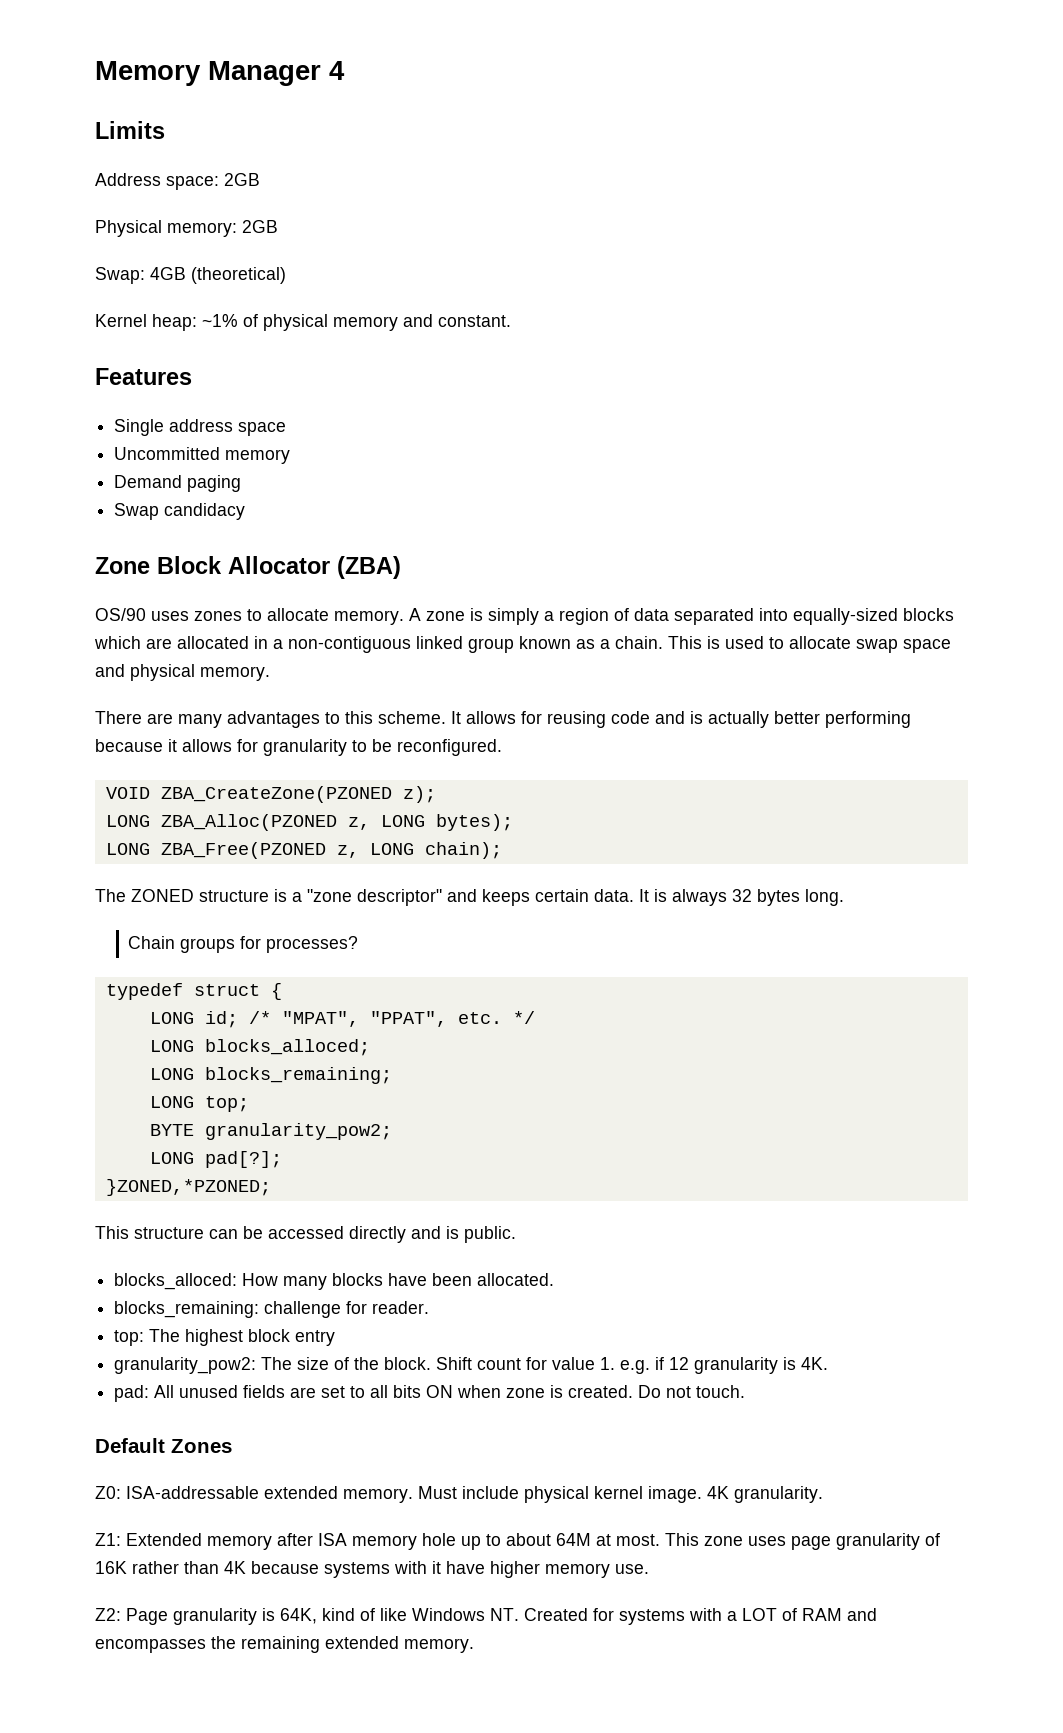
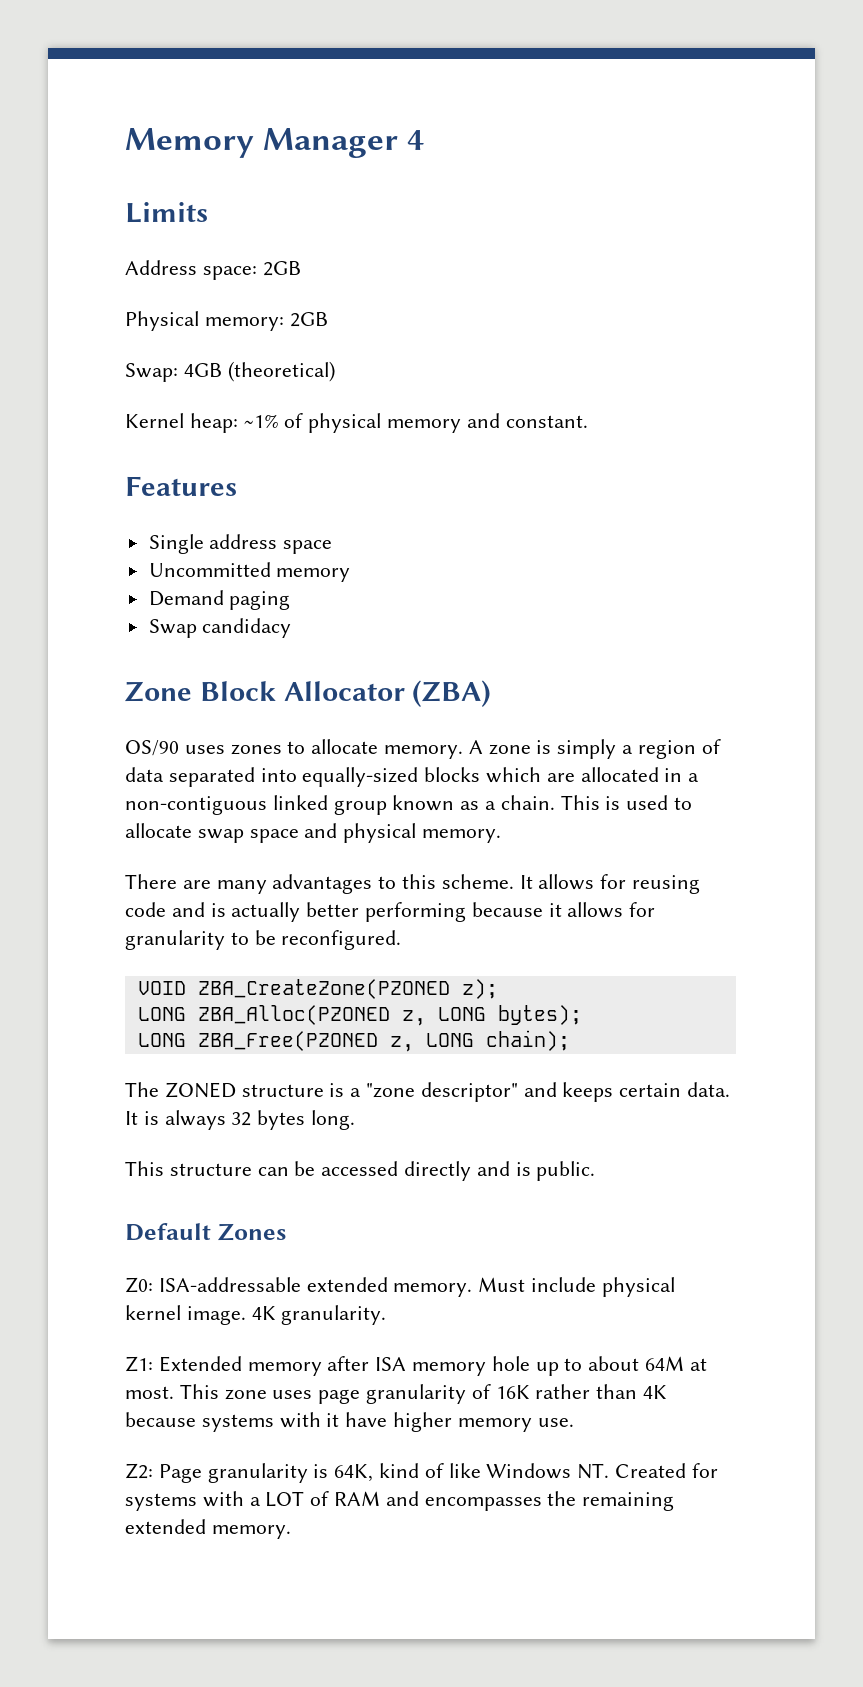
- Chain groups for processes?
- typedef struct {
- LONG id; /* "MPAT", "PPAT", etc. */
- LONG blocks_alloced;
- LONG blocks_remaining;
- LONG top;
- BYTE granularity_pow2;
- LONG pad[?];
- }ZONED,*PZONED;
- blocks_alloced: How many blocks have been allocated.
- blocks_remaining: challenge for reader.
- top: The highest block entry
- granularity_pow2: The size of the block. Shift count for value 1. e.g. if 12 granularity is 4K.
- pad: All unused fields are set to all bits ON when zone is created. Do not touch.

